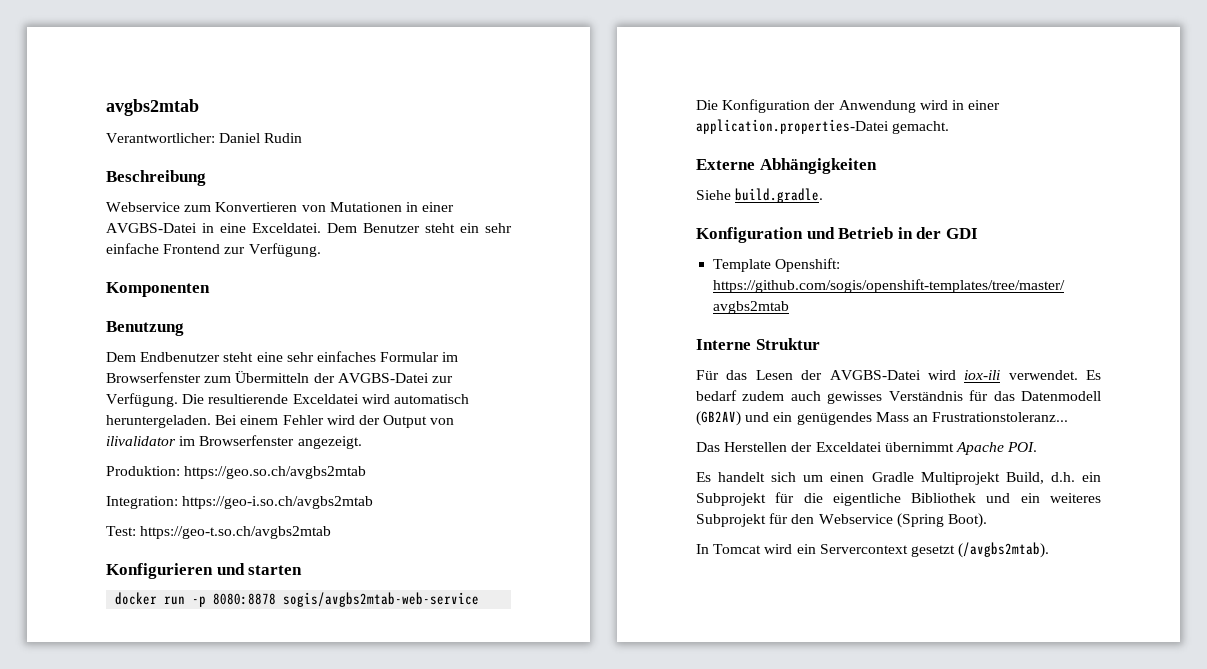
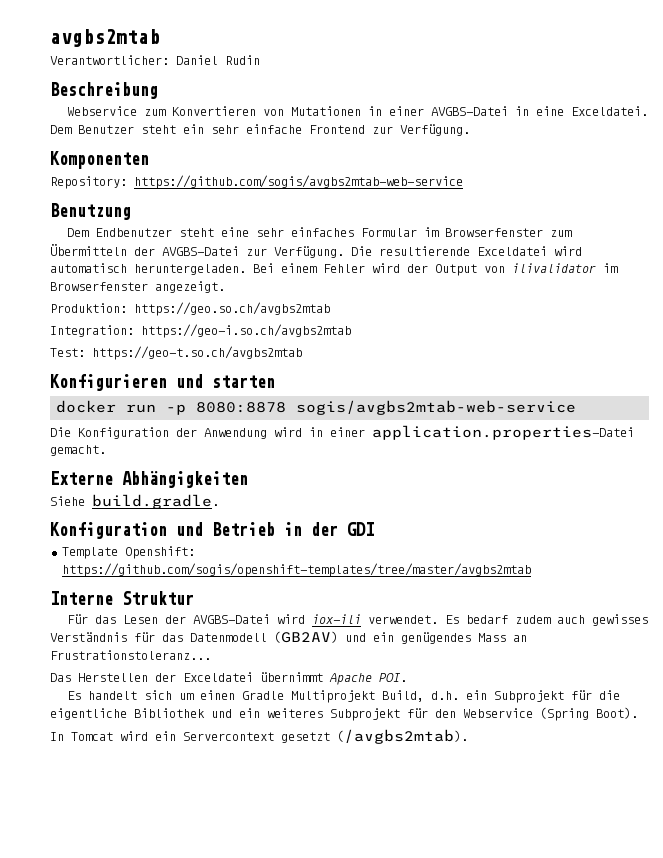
+ Repository: https://github.com/sogis/avgbs2mtab-web-service

